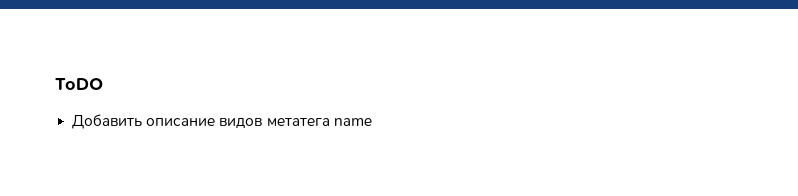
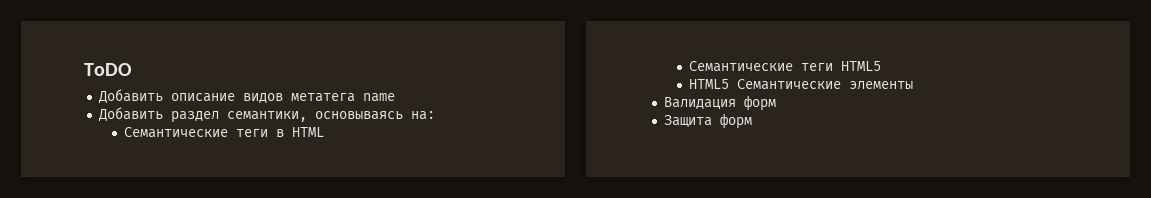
+ Добавить раздел семантики, основываясь на:
+ Семантические теги в HTML
+ Семантические теги HTML5
+ HTML5 Семантические элементы
+ Валидация форм
+ Защита форм

